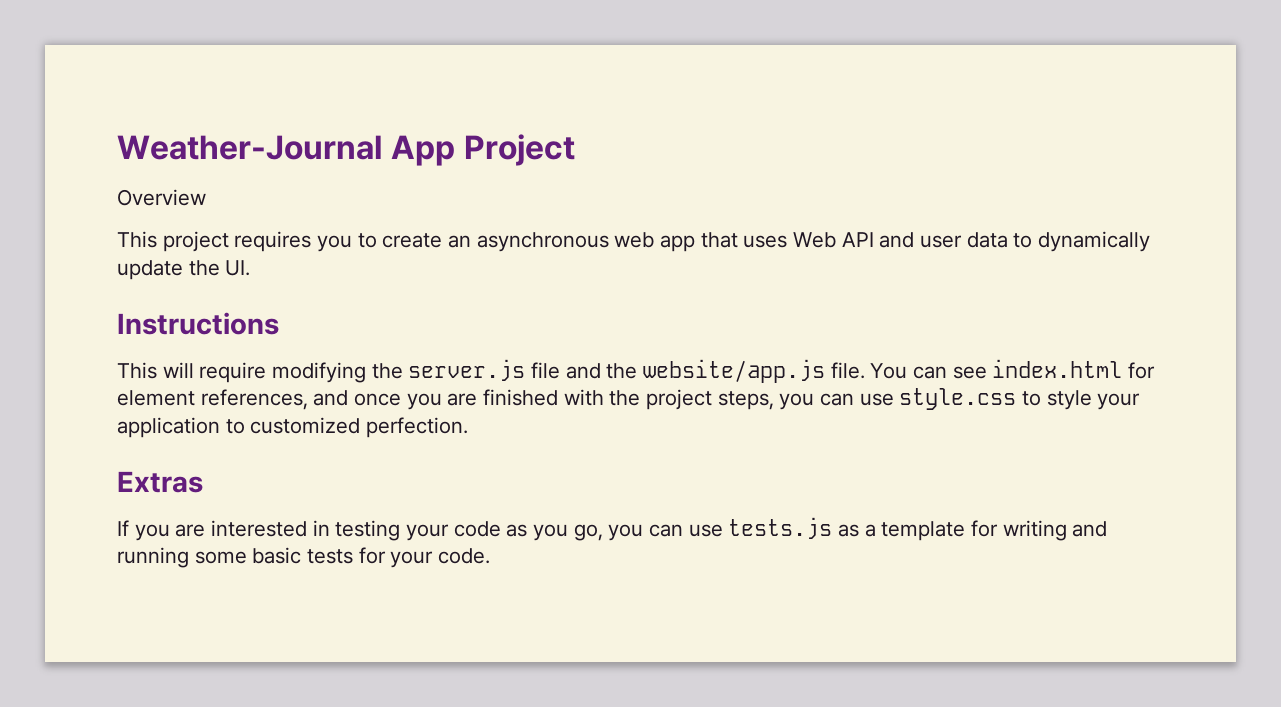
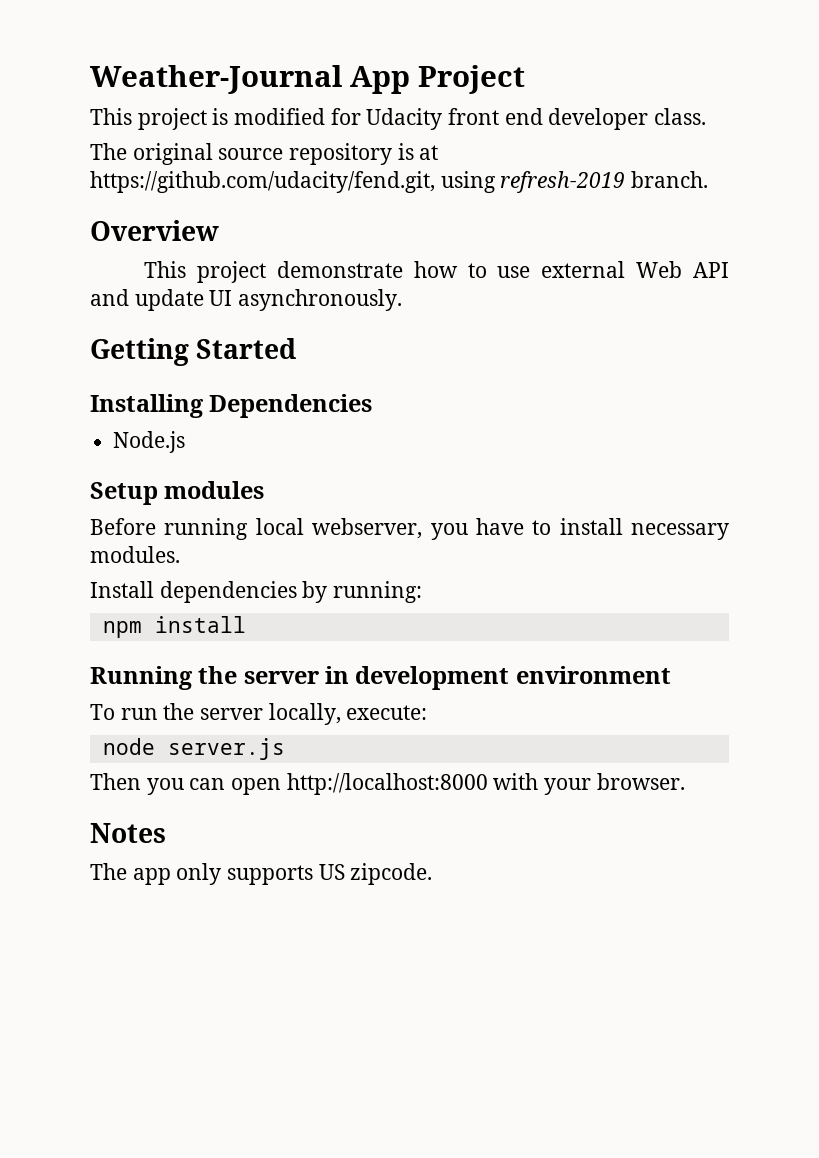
+ This project is modified for Udacity front end developer class.
+ The original source repository is at https://github.com/udacity/fend.git, using refresh-2019 branch.
  Overview
- This project requires you to create an asynchronous web app that uses Web API and user data to dynamically update the UI.
- Instructions
- This will require modifying the server.js file and the website/app.js file. You can see index.html for element references, and once you are finished with the project steps, you can use style.css to style your application to customized perfection.
- Extras
- If you are interested in testing your code as you go, you can use tests.js as a template for writing and running some basic tests for your code.
+ This project demonstrate how to use external Web API and update UI asynchronously.
+ Getting Started
+ Installing Dependencies
+ Node.js
+ Setup modules
+ Before running local webserver, you have to install necessary modules.
+ Install dependencies by running:
+ npm install
+ Running the server in development environment
+ To run the server locally, execute:
+ node server.js
+ Then you can open http://localhost:8000 with your browser.
+ Notes
+ The app only supports US zipcode.

